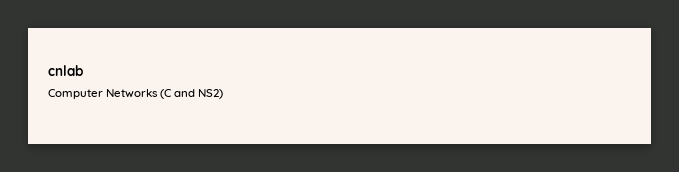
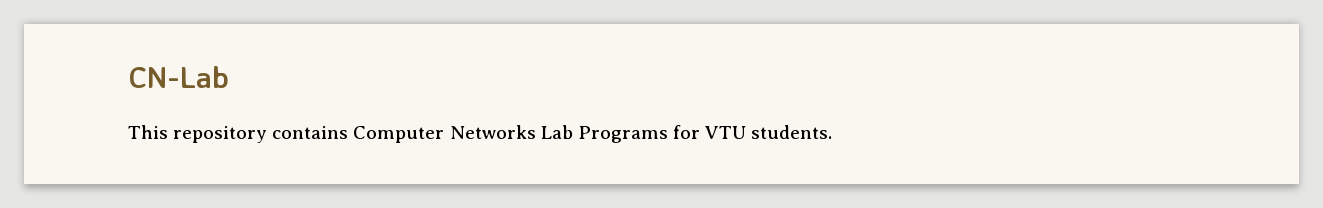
- cnlab
- Computer Networks (C and NS2)
+ CN-Lab
+ This repository contains Computer Networks Lab Programs for VTU students.

